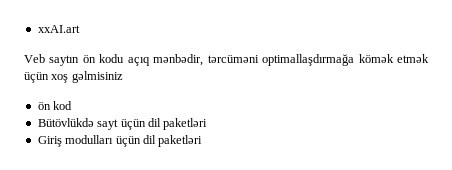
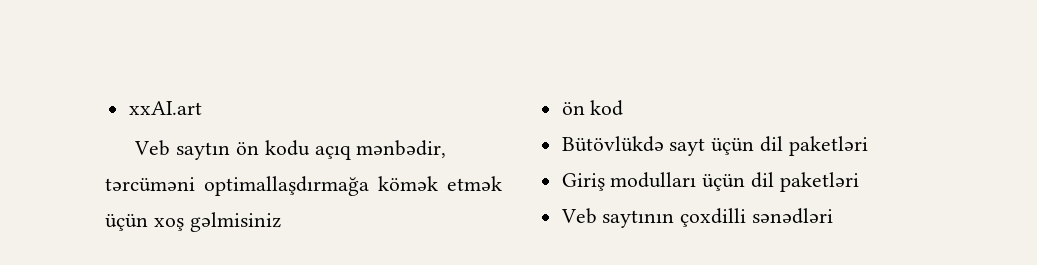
+ Veb saytının çoxdilli sənədləri

